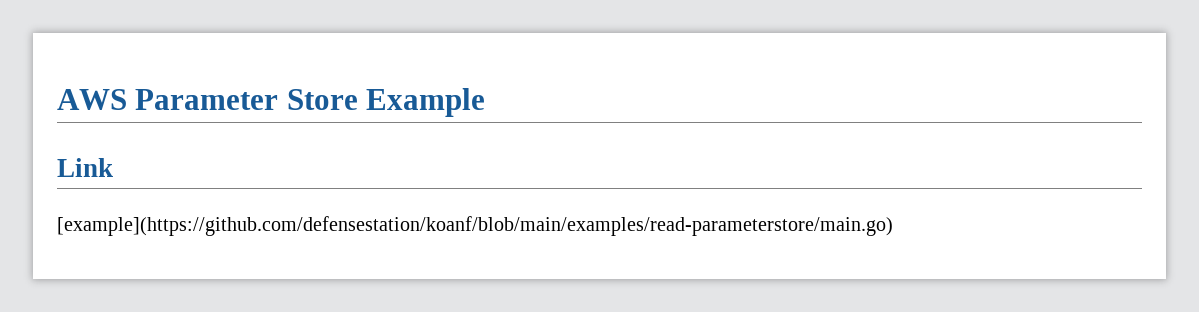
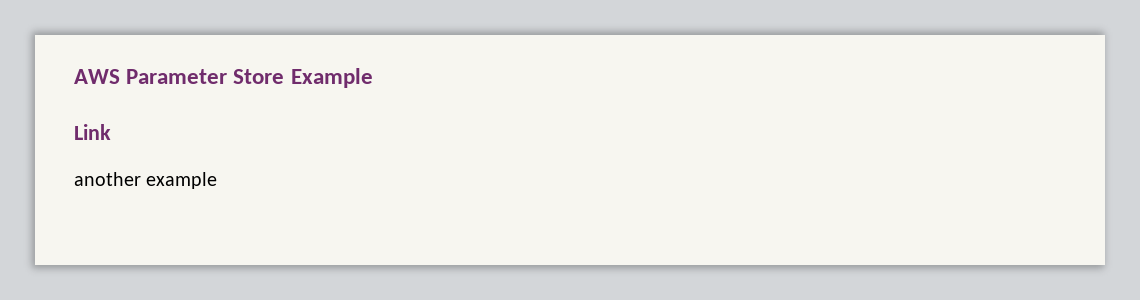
- [example](https://github.com/defensestation/koanf/blob/main/examples/read-parameterstore/main.go)
+ another example

